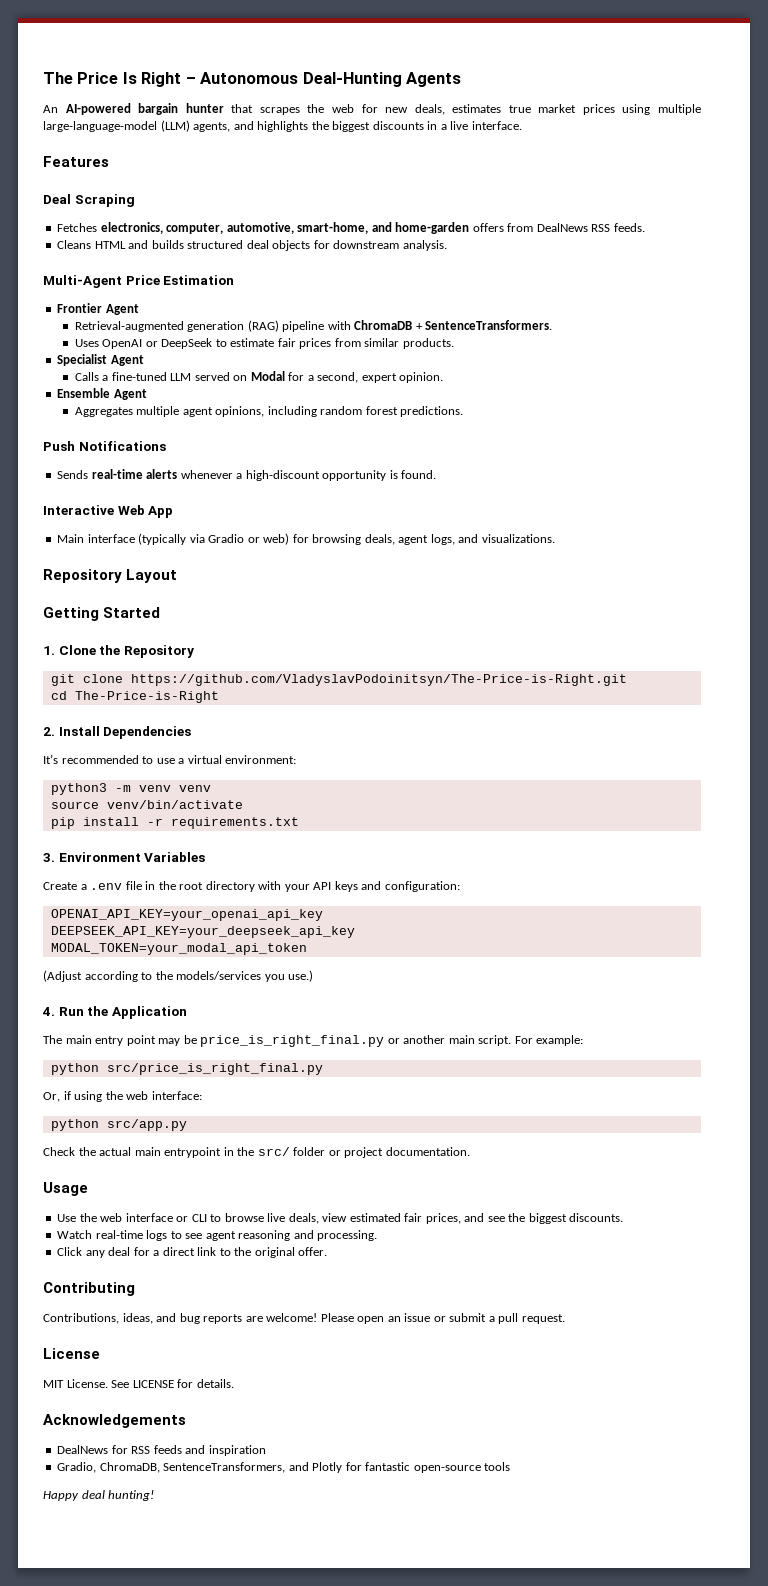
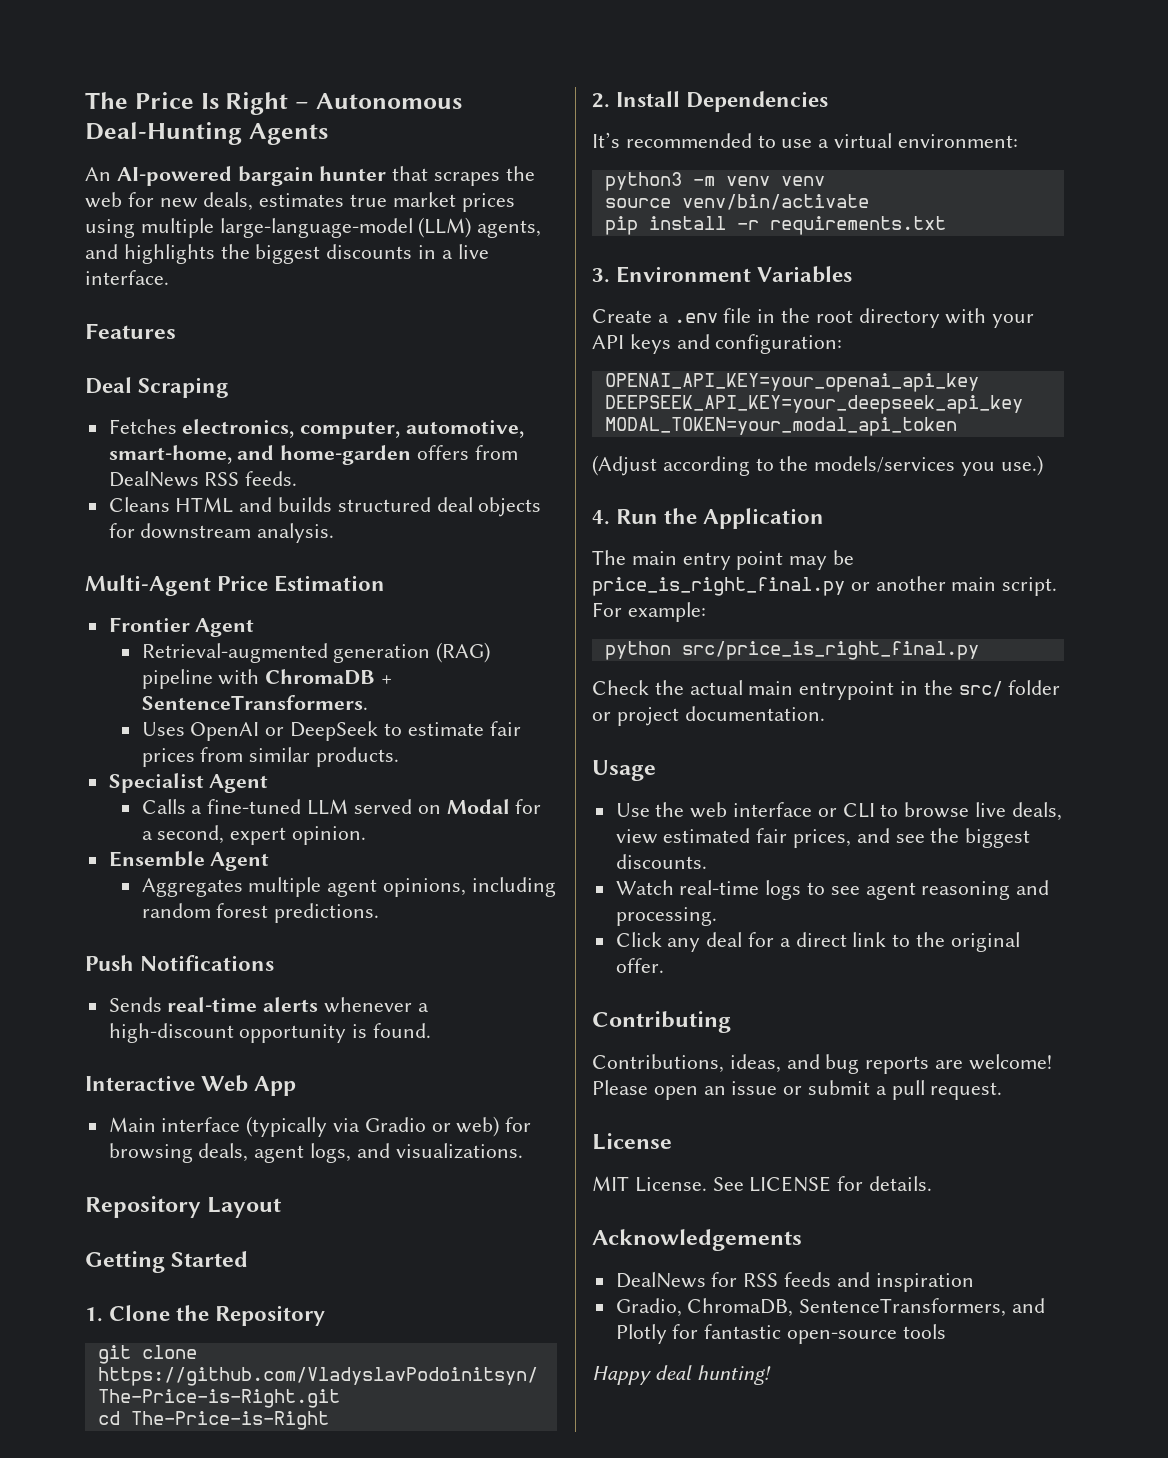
- Or, if using the web interface:
- python src/app.py

